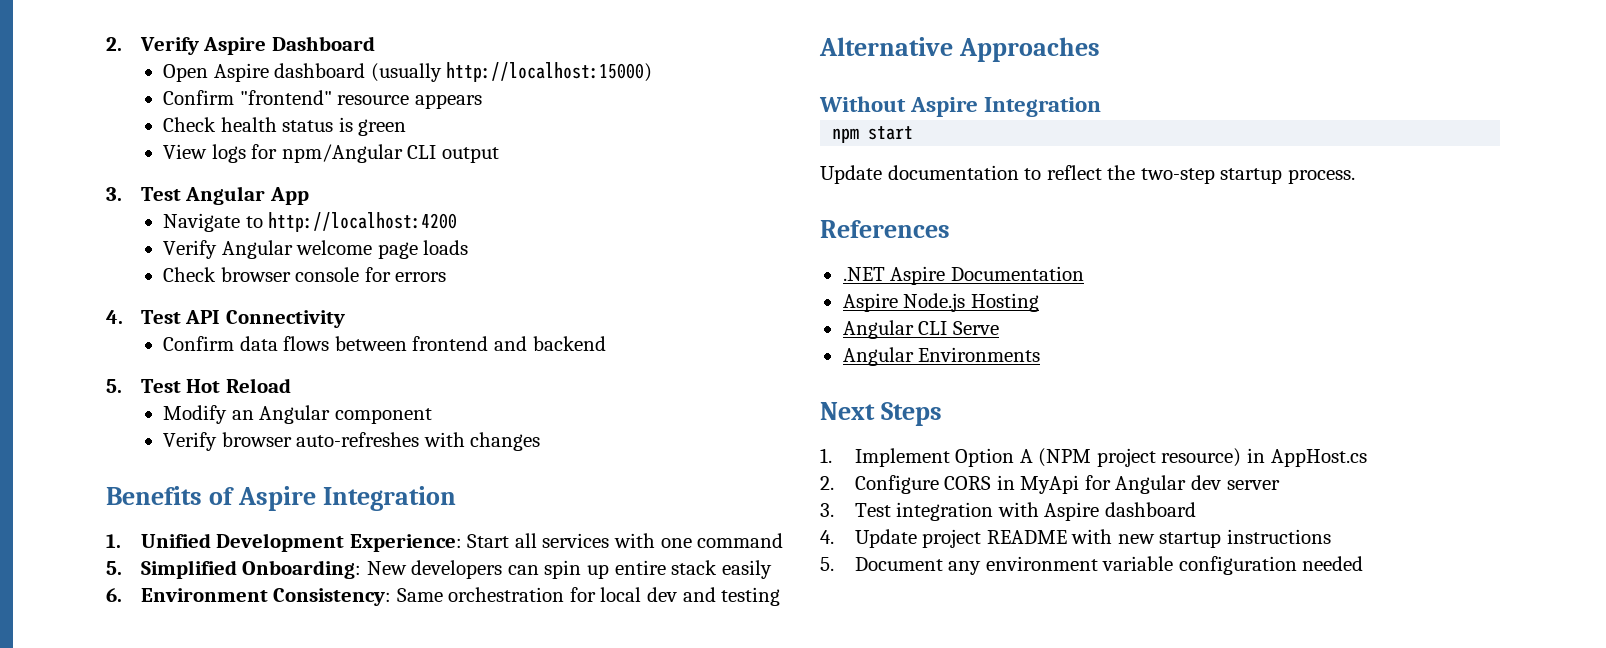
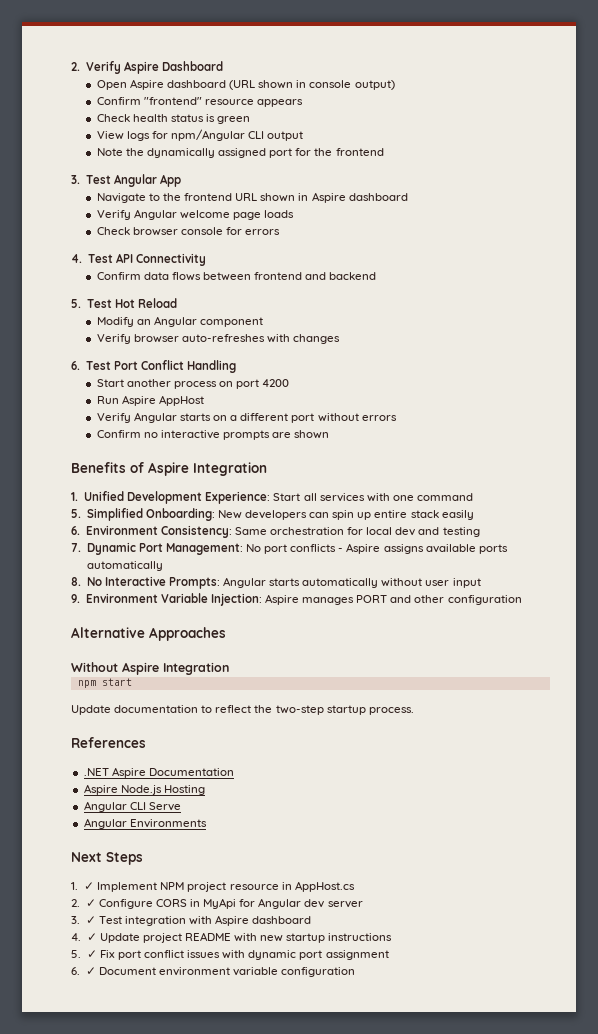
- Open Aspire dashboard (usually http://localhost:15000)
+ Open Aspire dashboard (URL shown in console output)
+ Note the dynamically assigned port for the frontend
- Navigate to http://localhost:4200
+ Navigate to the frontend URL shown in Aspire dashboard
+ 6. Test Port Conflict Handling
+ Start another process on port 4200
+ Run Aspire AppHost
+ Verify Angular starts on a different port without errors
+ Confirm no interactive prompts are shown
+ 7. Dynamic Port Management: No port conflicts - Aspire assigns available ports automatically
+ 8. No Interactive Prompts: Angular starts automatically without user input
+ 9. Environment Variable Injection: Aspire manages PORT and other configuration
- 1. Implement Option A (NPM project resource) in AppHost.cs
+ 1. ✓ Implement NPM project resource in AppHost.cs
- 2. Configure CORS in MyApi for Angular dev server
+ 2. ✓ Configure CORS in MyApi for Angular dev server
- 3. Test integration with Aspire dashboard
+ 3. ✓ Test integration with Aspire dashboard
- 4. Update project README with new startup instructions
+ 4. ✓ Update project README with new startup instructions
- 5. Document any environment variable configuration needed
+ 5. ✓ Fix port conflict issues with dynamic port assignment
+ 6. ✓ Document environment variable configuration

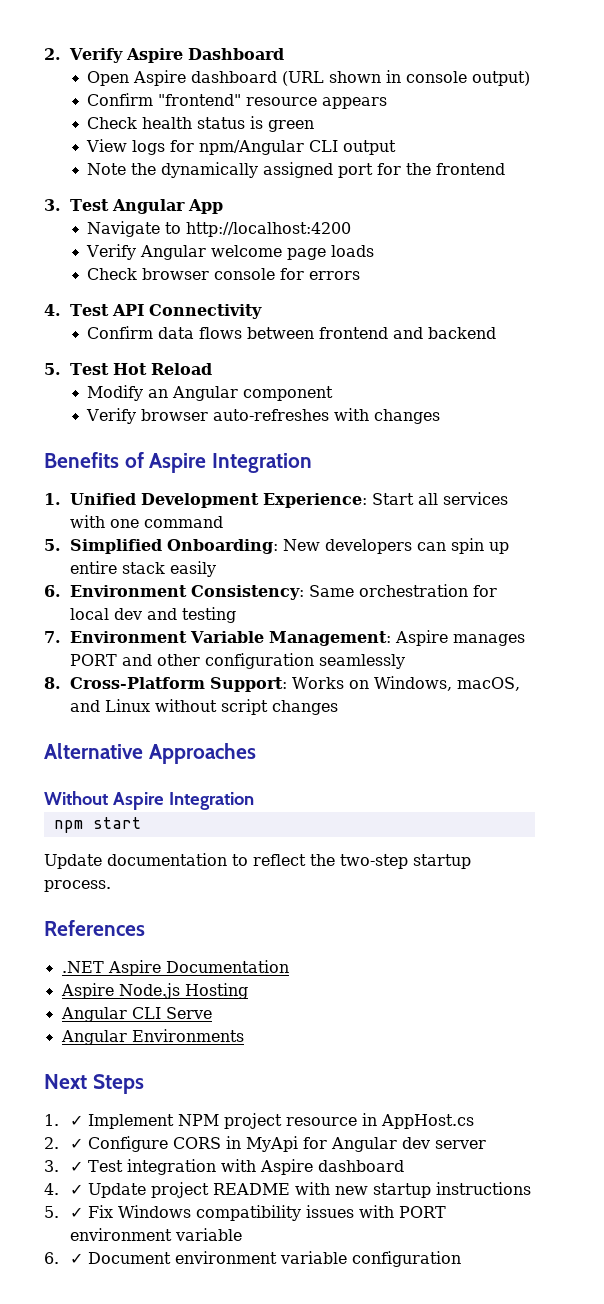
- Navigate to the frontend URL shown in Aspire dashboard
+ Navigate to http://localhost:4200
- 6. Test Port Conflict Handling
- Start another process on port 4200
- Run Aspire AppHost
- Verify Angular starts on a different port without errors
- Confirm no interactive prompts are shown
- 7. Dynamic Port Management: No port conflicts - Aspire assigns available ports automatically
- 8. No Interactive Prompts: Angular starts automatically without user input
- 9. Environment Variable Injection: Aspire manages PORT and other configuration
+ 7. Environment Variable Management: Aspire manages PORT and other configuration seamlessly
+ 8. Cross-Platform Support: Works on Windows, macOS, and Linux without script changes
- 5. ✓ Fix port conflict issues with dynamic port assignment
+ 5. ✓ Fix Windows compatibility issues with PORT environment variable

